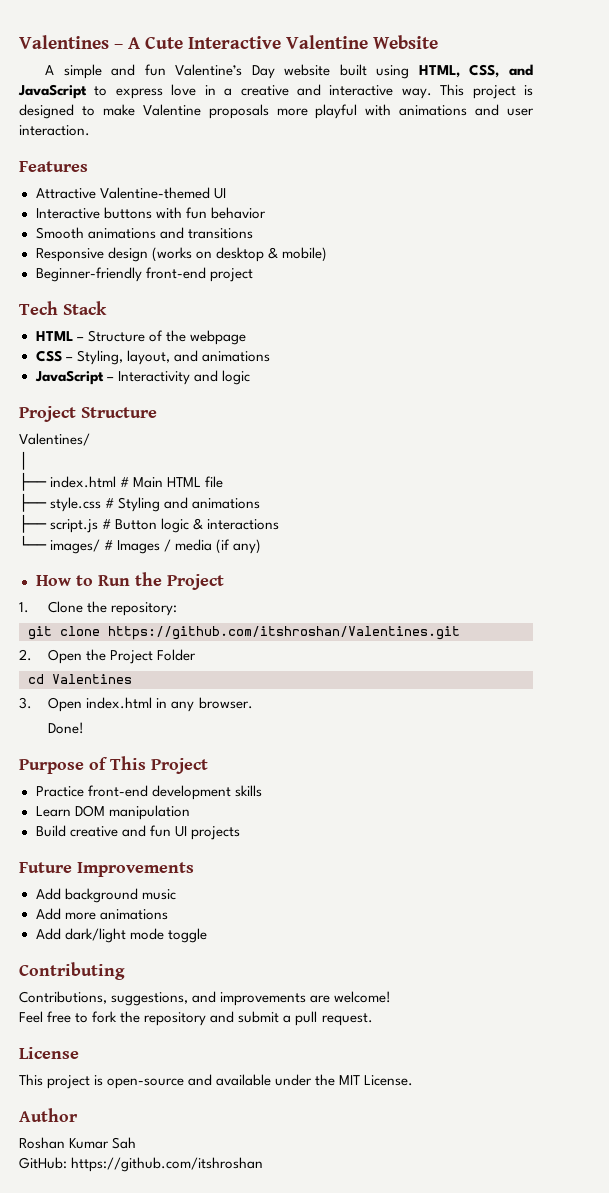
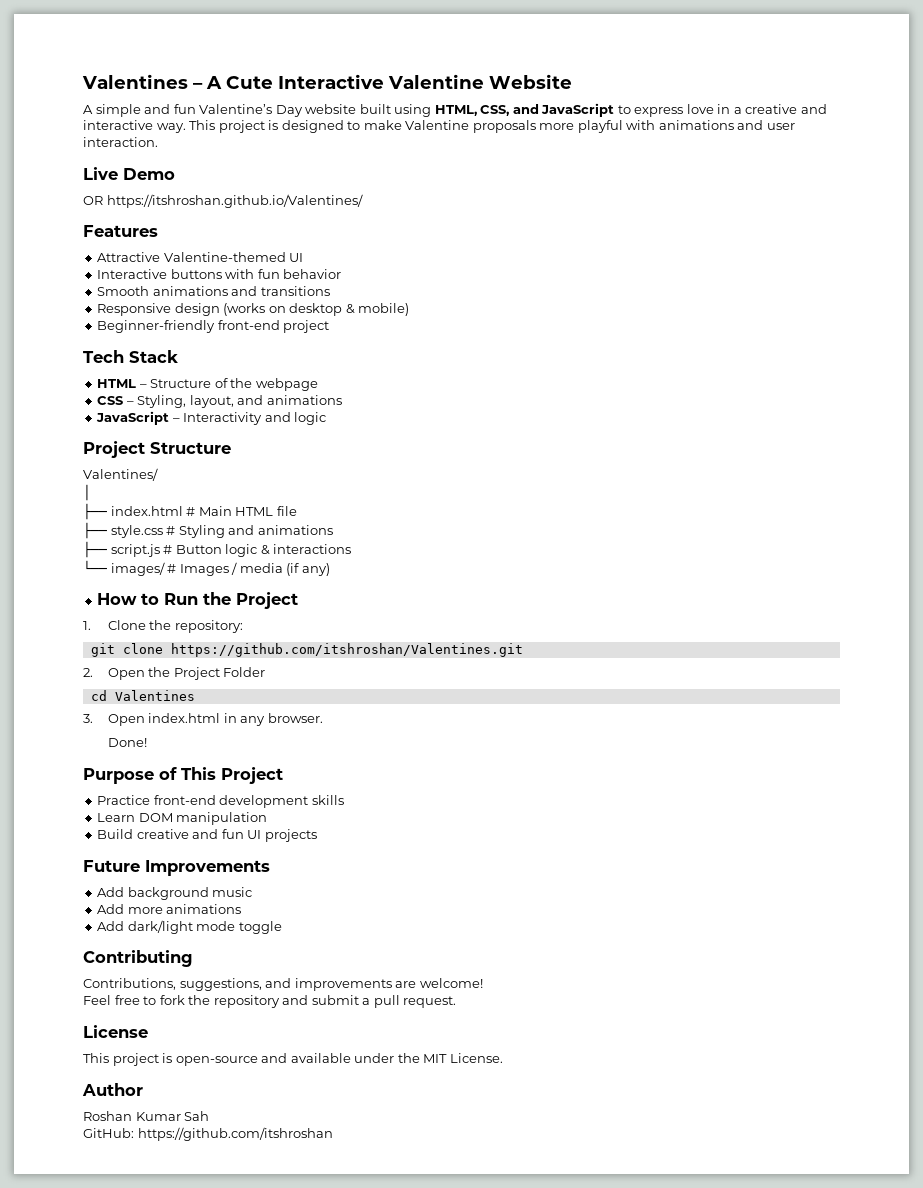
+ Live Demo
+ OR https://itshroshan.github.io/Valentines/

